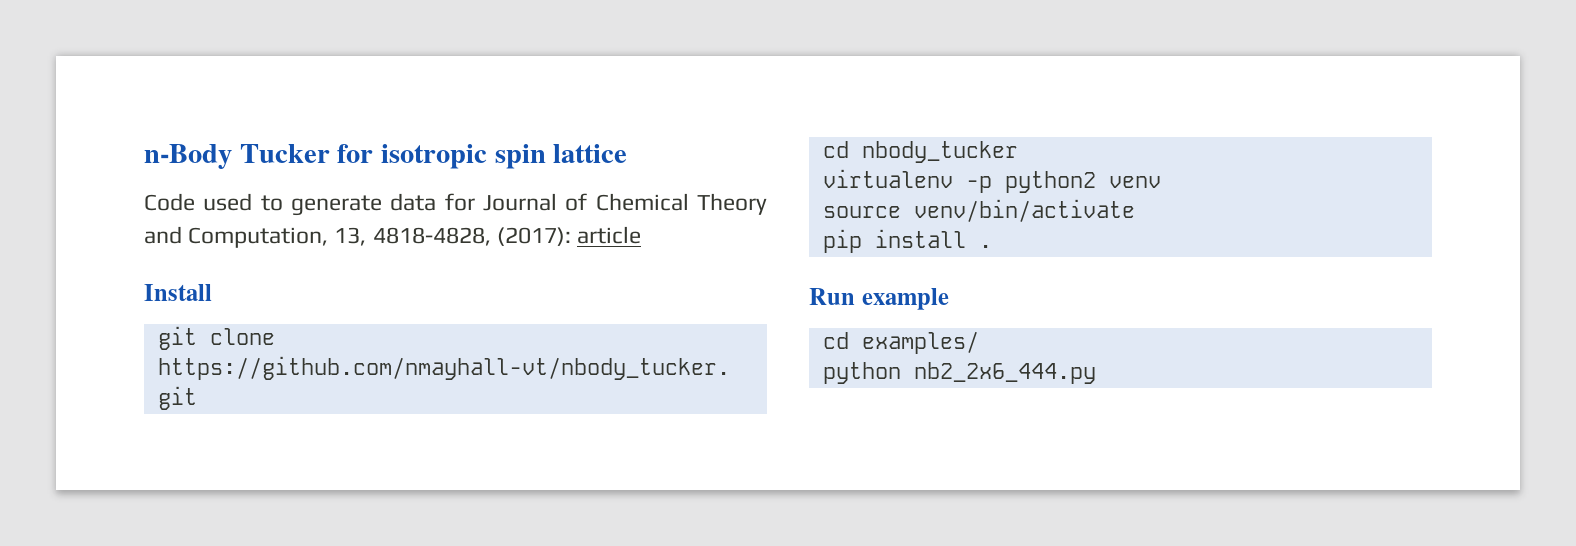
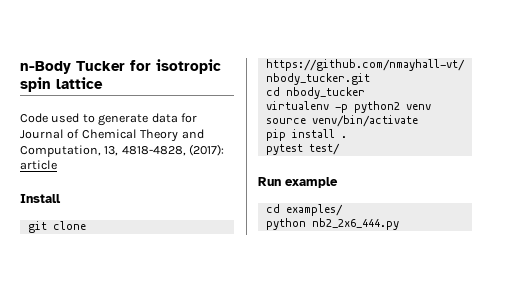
+ pytest test/

